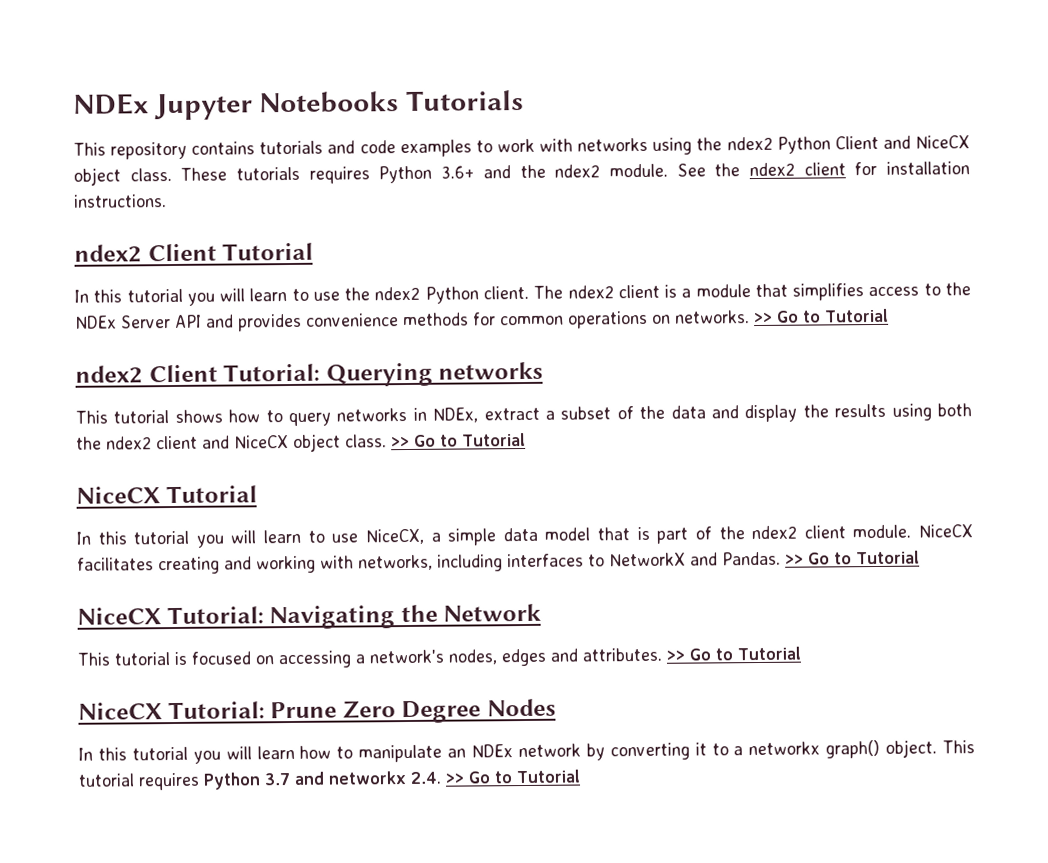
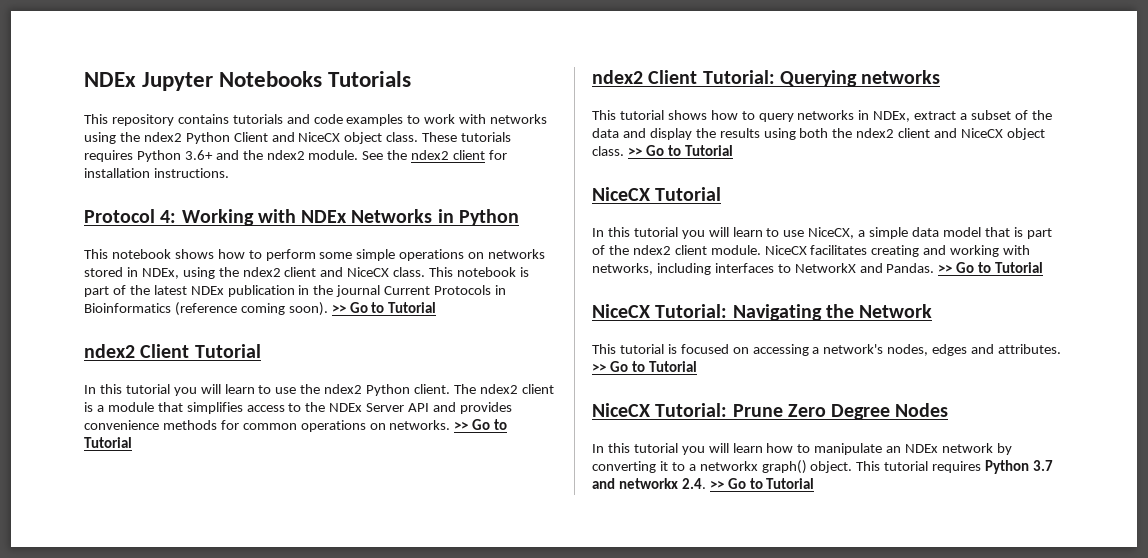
+ Protocol 4: Working with NDEx Networks in Python
+ This notebook shows how to perform some simple operations on networks stored in NDEx, using the ndex2 client and NiceCX class. This notebook is part of the latest NDEx publication in the journal Current Protocols in Bioinformatics (reference coming soon). >> Go to Tutorial

